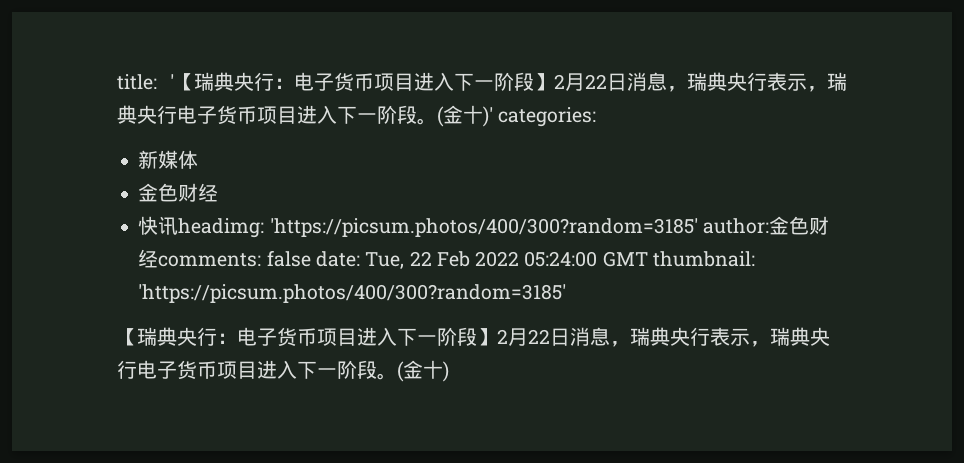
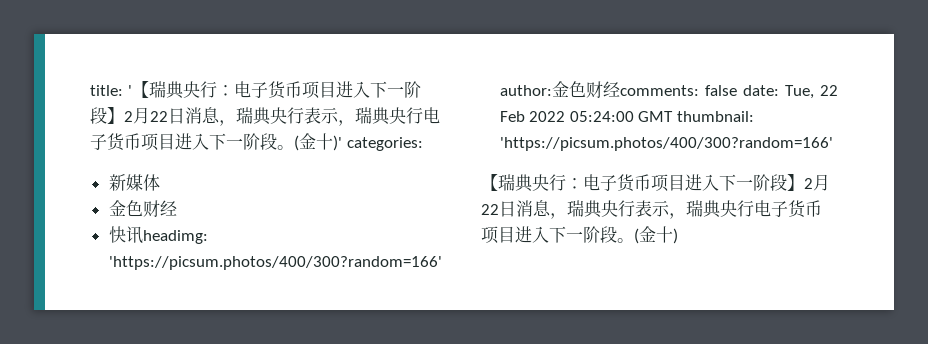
- 快讯headimg: 'https://picsum.photos/400/300?random=3185' author:金色财经comments: false date: Tue, 22 Feb 2022 05:24:00 GMT thumbnail: 'https://picsum.photos/400/300?random=3185'
+ 快讯headimg: 'https://picsum.photos/400/300?random=166' author:金色财经comments: false date: Tue, 22 Feb 2022 05:24:00 GMT thumbnail: 'https://picsum.photos/400/300?random=166'

